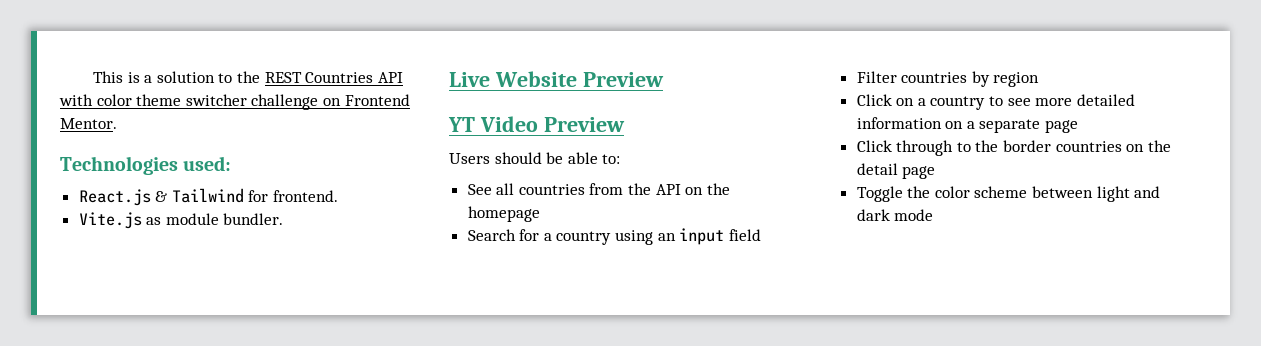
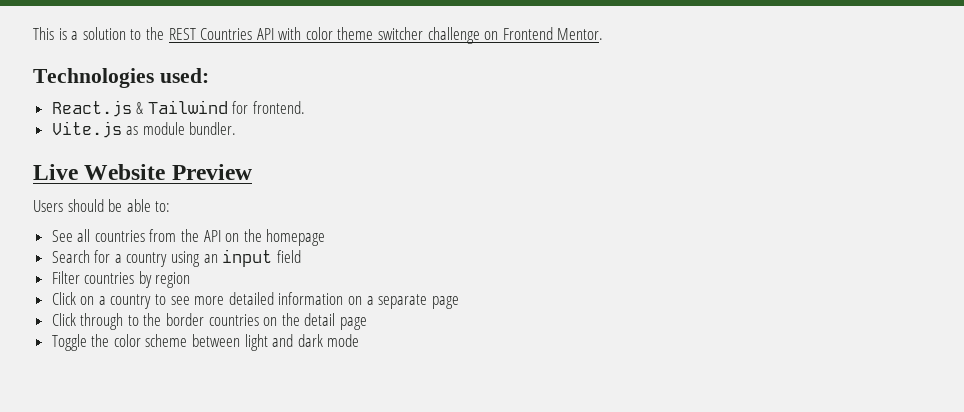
- YT Video Preview

